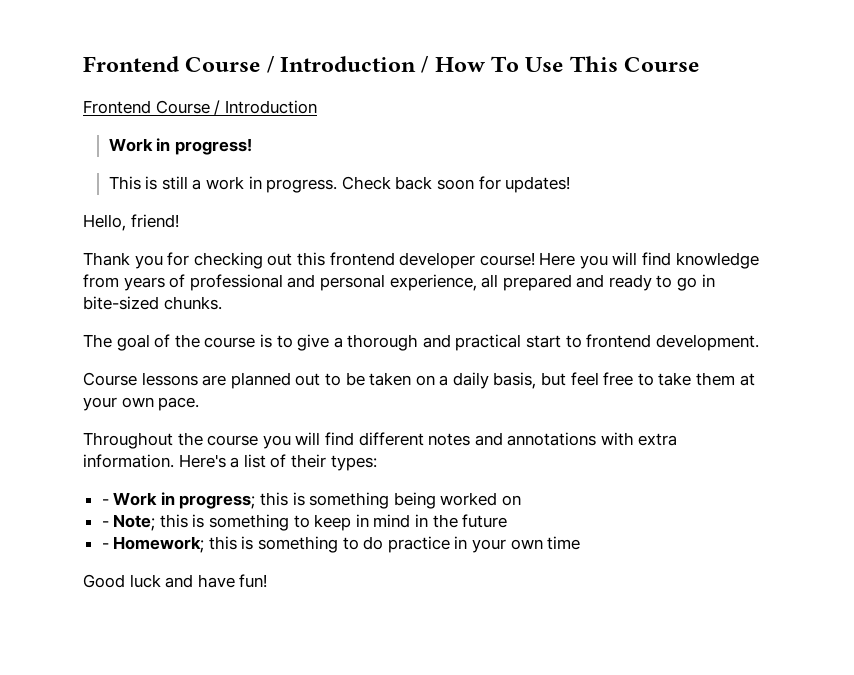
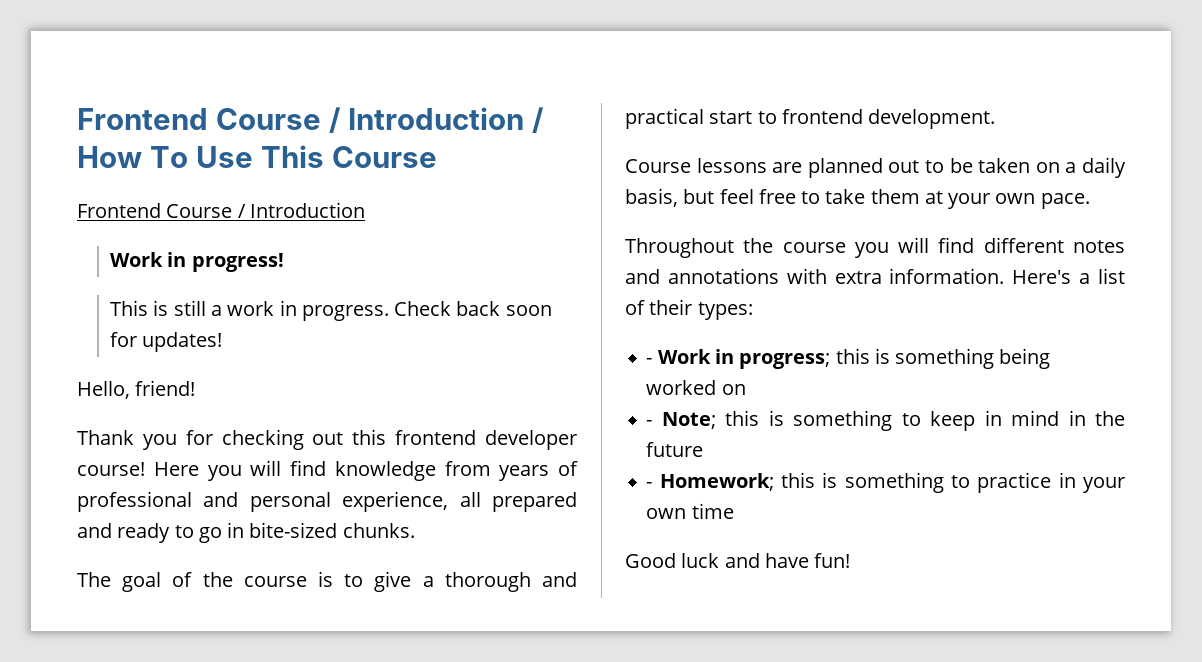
- - Homework; this is something to do practice in your own time
+ - Homework; this is something to practice in your own time

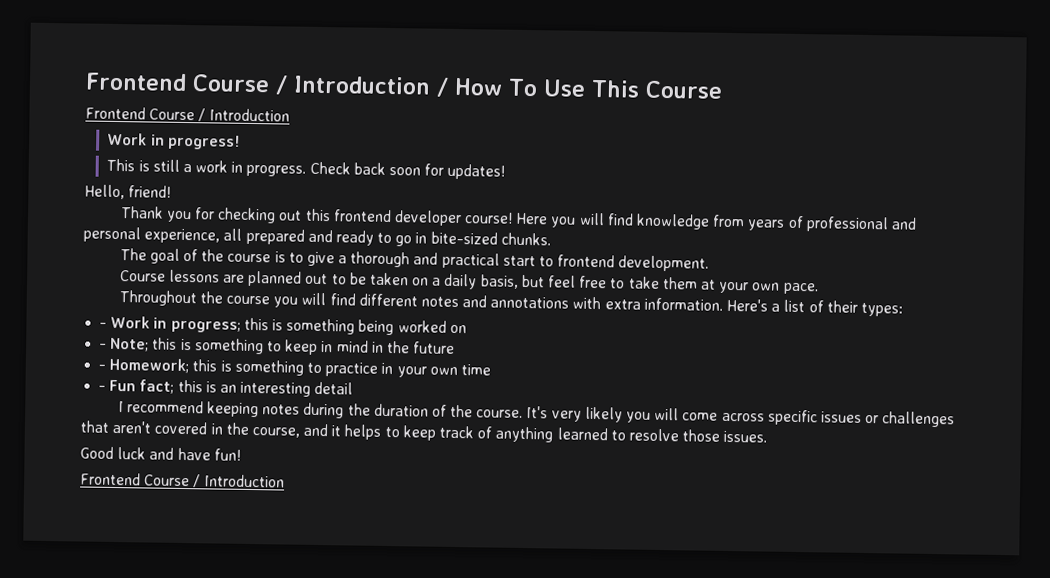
+ - Fun fact; this is an interesting detail
+ I recommend keeping notes during the duration of the course. It's very likely you will come across specific issues or challenges that aren't covered in the course, and it helps to keep track of anything learned to resolve those issues.
  Good luck and have fun!
+ Frontend Course / Introduction

